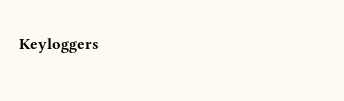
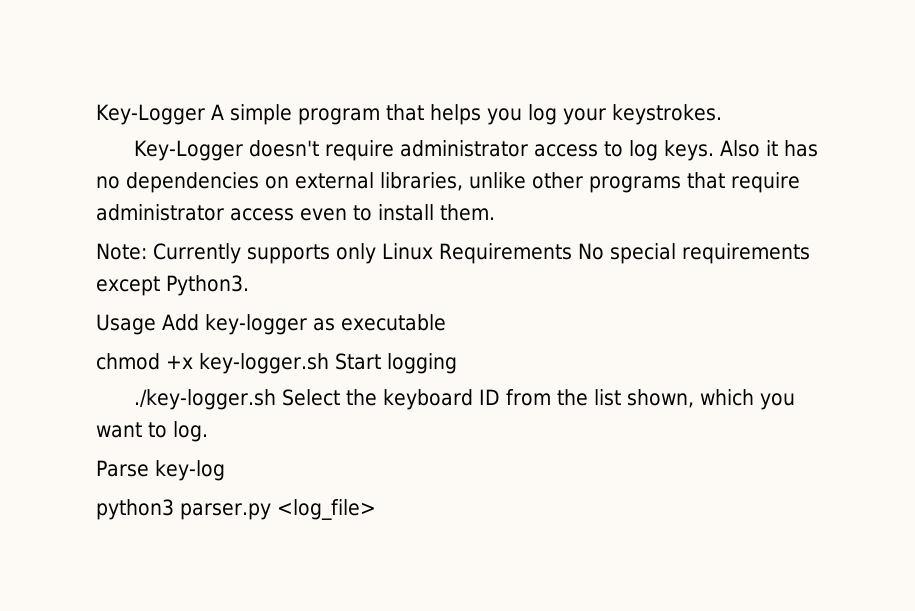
- Keyloggers
+ Key-Logger A simple program that helps you log your keystrokes.
+ Key-Logger doesn't require administrator access to log keys. Also it has no dependencies on external libraries, unlike other programs that require administrator access even to install them.
+ Note: Currently supports only Linux Requirements No special requirements except Python3.
+ Usage Add key-logger as executable
+ chmod +x key-logger.sh Start logging
+ ./key-logger.sh Select the keyboard ID from the list shown, which you want to log.
+ Parse key-log
+ python3 parser.py <log_file>

